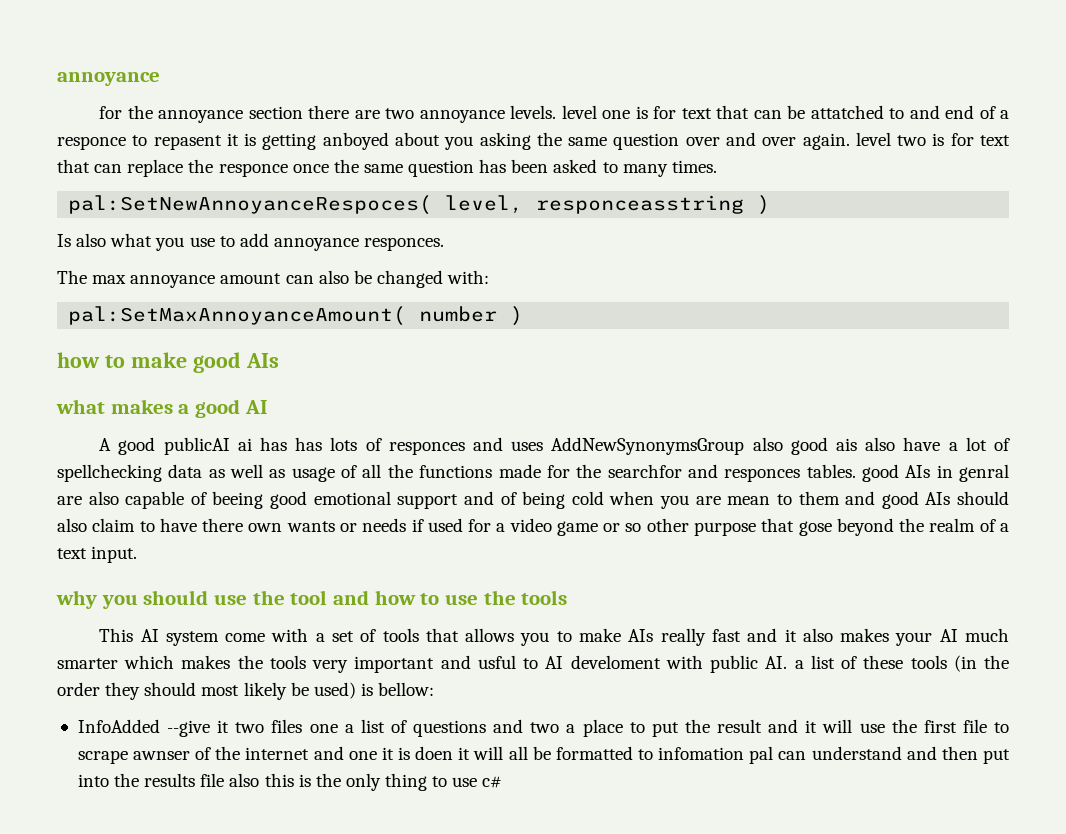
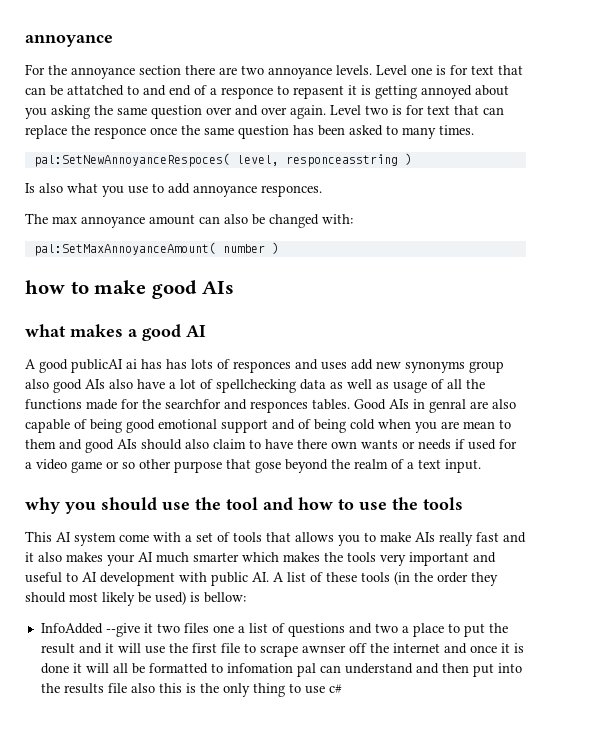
- for the annoyance section there are two annoyance levels. level one is for text that can be attatched to and end of a responce to repasent it is getting anboyed about you asking the same question over and over again. level two is for text that can replace the responce once the same question has been asked to many times.
+ For the annoyance section there are two annoyance levels. Level one is for text that can be attatched to and end of a responce to repasent it is getting annoyed about you asking the same question over and over again. Level two is for text that can replace the responce once the same question has been asked to many times.
- A good publicAI ai has has lots of responces and uses AddNewSynonymsGroup also good ais also have a lot of spellchecking data as well as usage of all the functions made for the searchfor and responces tables. good AIs in genral are also capable of beeing good emotional support and of being cold when you are mean to them and good AIs should also claim to have there own wants or needs if used for a video game or so other purpose that gose beyond the realm of a text input.
+ A good publicAI ai has has lots of responces and uses add new synonyms group also good AIs also have a lot of spellchecking data as well as usage of all the functions made for the searchfor and responces tables. Good AIs in genral are also capable of being good emotional support and of being cold when you are mean to them and good AIs should also claim to have there own wants or needs if used for a video game or so other purpose that gose beyond the realm of a text input.
- This AI system come with a set of tools that allows you to make AIs really fast and it also makes your AI much smarter which makes the tools very important and usful to AI develoment with public AI. a list of these tools (in the order they should most likely be used) is bellow:
+ This AI system come with a set of tools that allows you to make AIs really fast and it also makes your AI much smarter which makes the tools very important and useful to AI development with public AI. A list of these tools (in the order they should most likely be used) is bellow:
- InfoAdded --give it two files one a list of questions and two a place to put the result and it will use the first file to scrape awnser of the internet and one it is doen it will all be formatted to infomation pal can understand and then put into the results file also this is the only thing to use c#
+ InfoAdded --give it two files one a list of questions and two a place to put the result and it will use the first file to scrape awnser off the internet and once it is done it will all be formatted to infomation pal can understand and then put into the results file also this is the only thing to use c#

